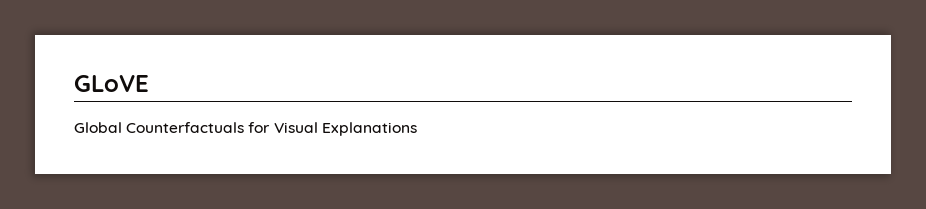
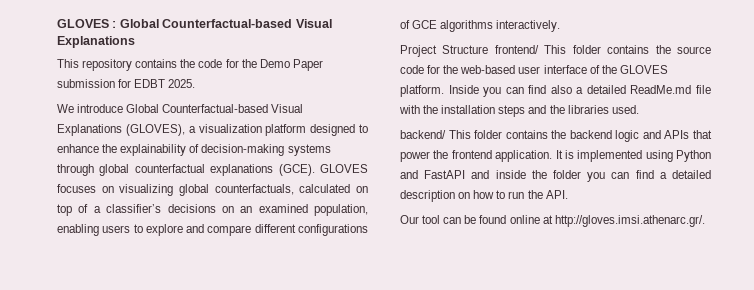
- GLoVE
- Global Counterfactuals for Visual Explanations
+ GLOVES : Global Counterfactual-based Visual Explanations
+ This repository contains the code for the Demo Paper submission for EDBT 2025.
+ We introduce Global Counterfactual-based Visual Explanations (GLOVES), a visualization platform designed to enhance the explainability of decision-making systems through global counterfactual explanations (GCE). GLOVES focuses on visualizing global counterfactuals, calculated on top of a classifier’s decisions on an examined population, enabling users to explore and compare different configurations of GCE algorithms interactively.
+ Project Structure frontend/ This folder contains the source code for the web-based user interface of the GLOVES platform. Inside you can find also a detailed ReadMe.md file with the installation steps and the libraries used.
+ backend/ This folder contains the backend logic and APIs that power the frontend application. It is implemented using Python and FastAPI and inside the folder you can find a detailed description on how to run the API.
+ Our tool can be found online at http://gloves.imsi.athenarc.gr/.

